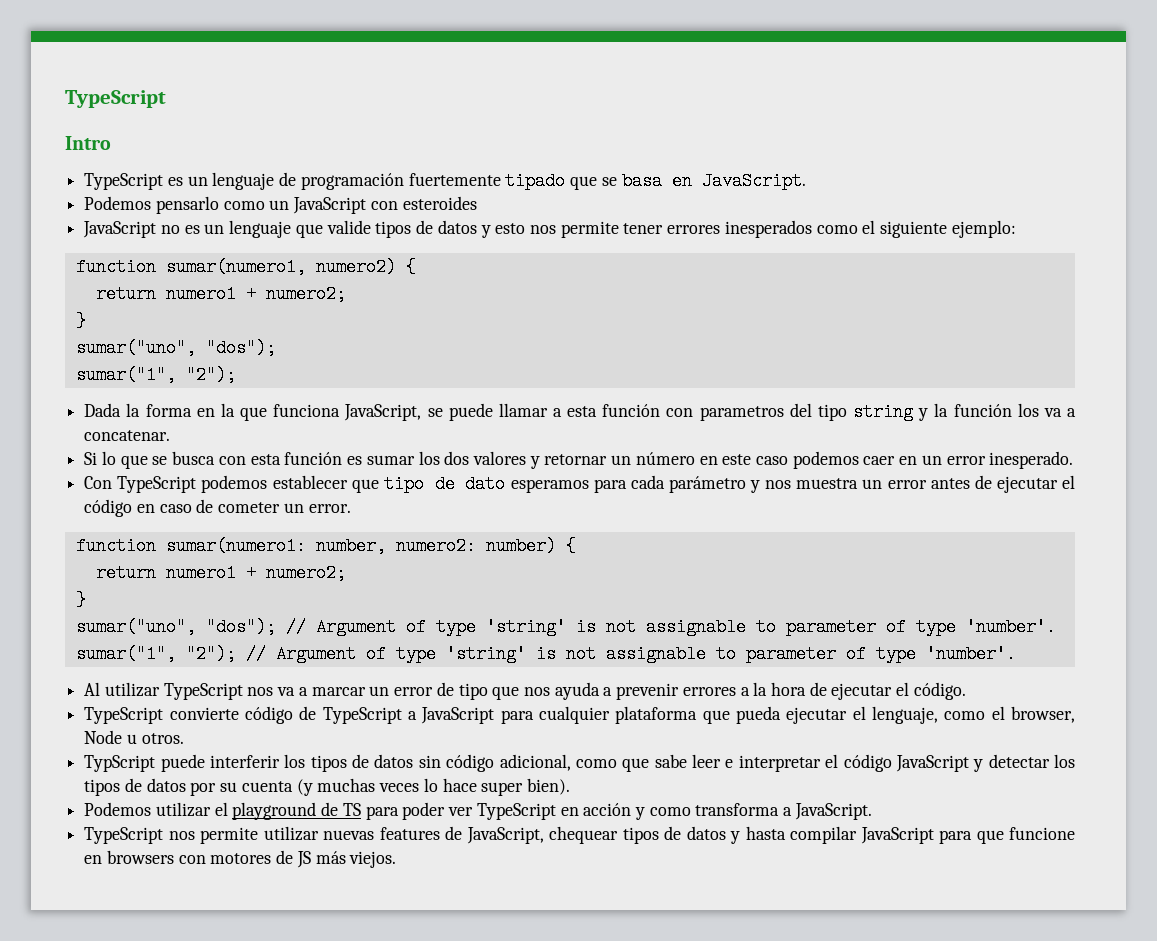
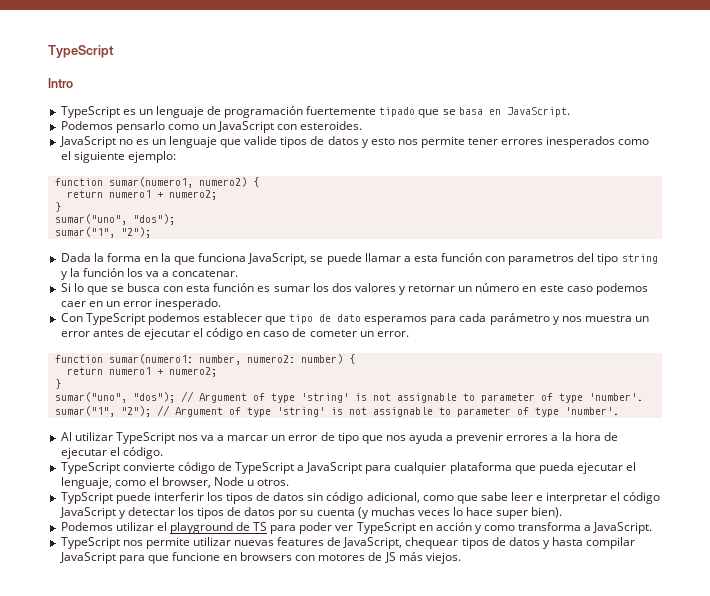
- Podemos pensarlo como un JavaScript con esteroides
+ Podemos pensarlo como un JavaScript con esteroides.

